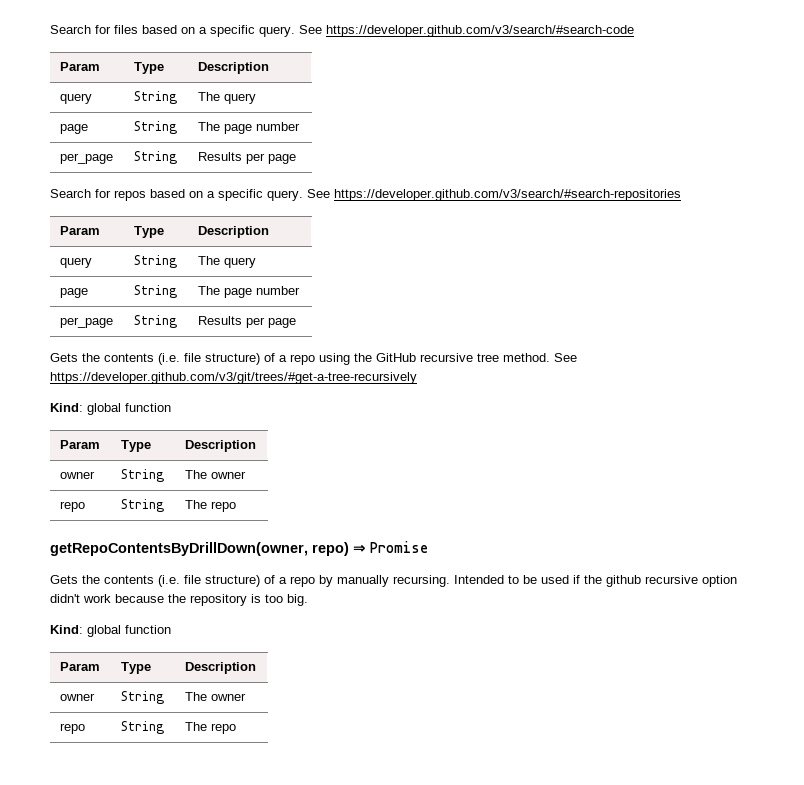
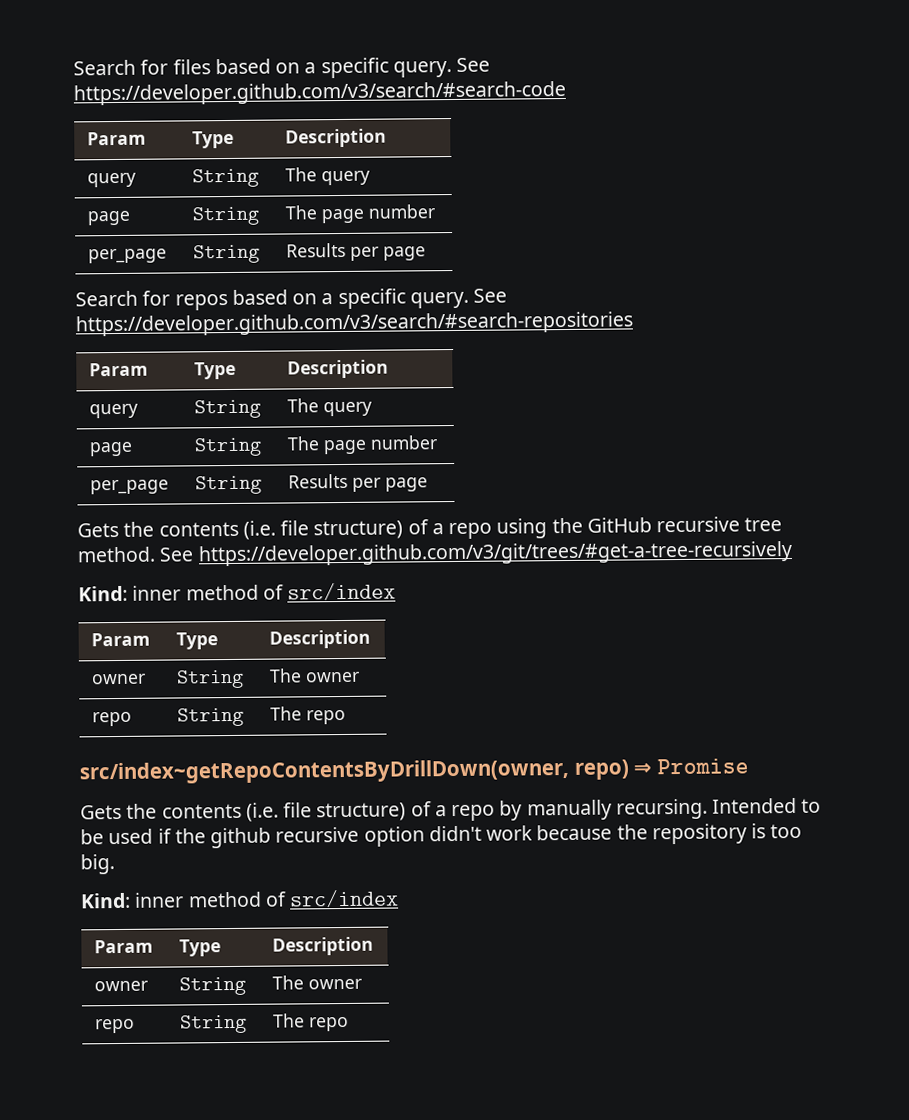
  See https://developer.github.com/v3/git/trees/#get-a-tree-recursively
- Kind: global function
+ Kind: inner method of src/index
- getRepoContentsByDrillDown(owner, repo) ⇒ Promise
+ src/index~getRepoContentsByDrillDown(owner, repo) ⇒ Promise
  Intended to be used if the github recursive option didn't work because the repository is too big.
- Kind: global function
+ Kind: inner method of src/index

